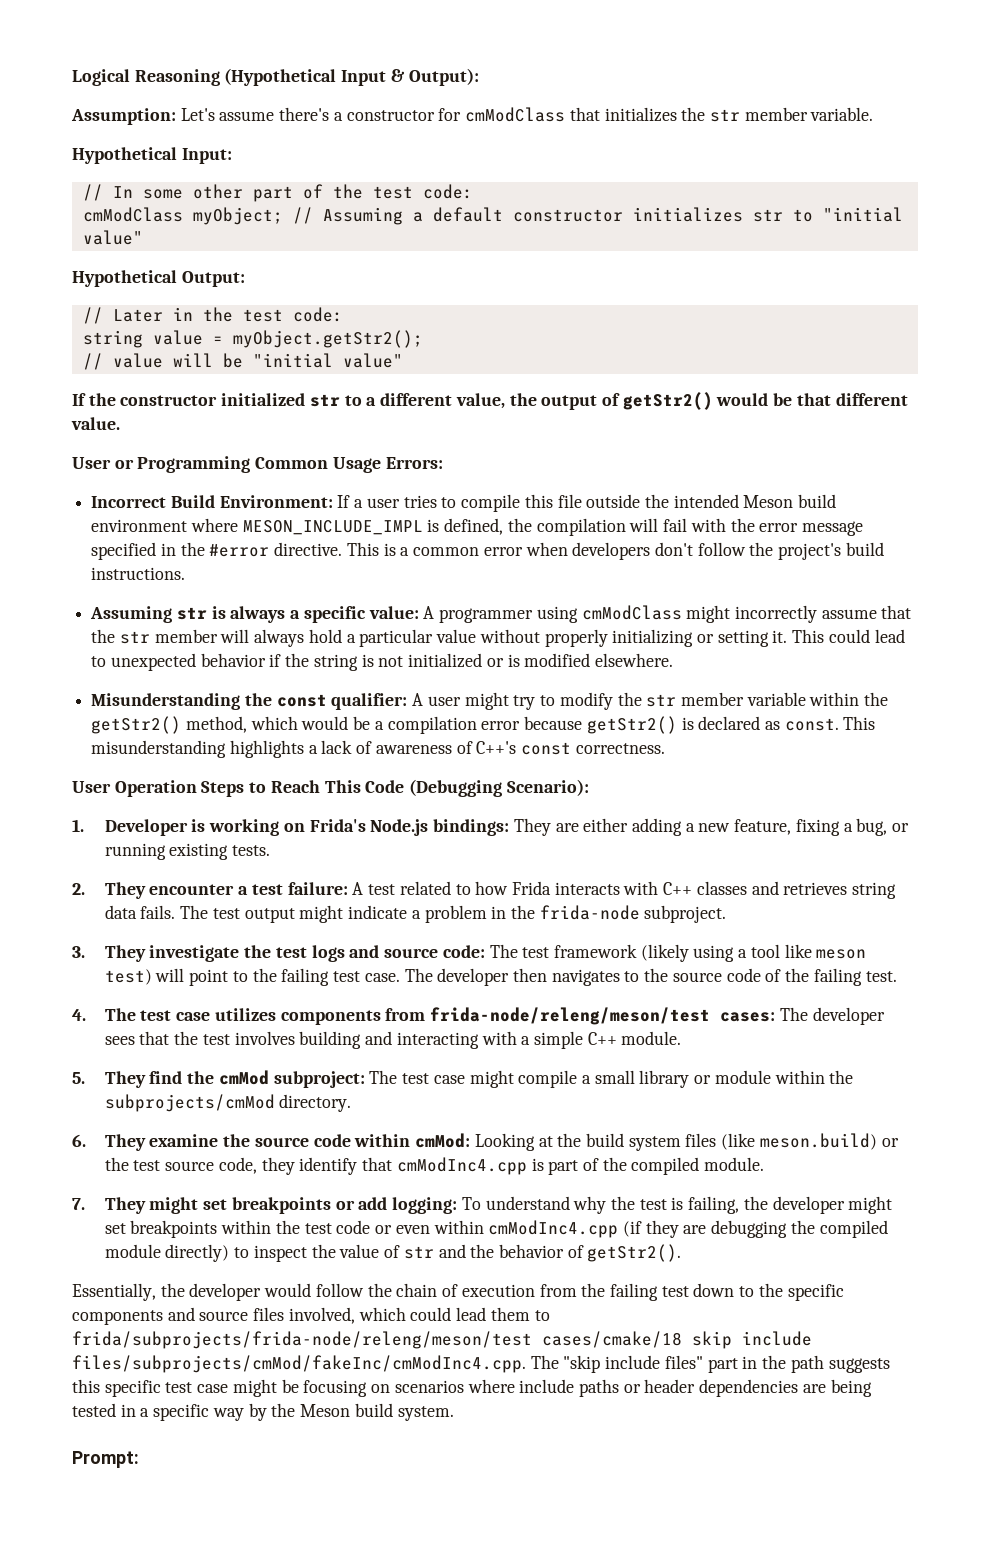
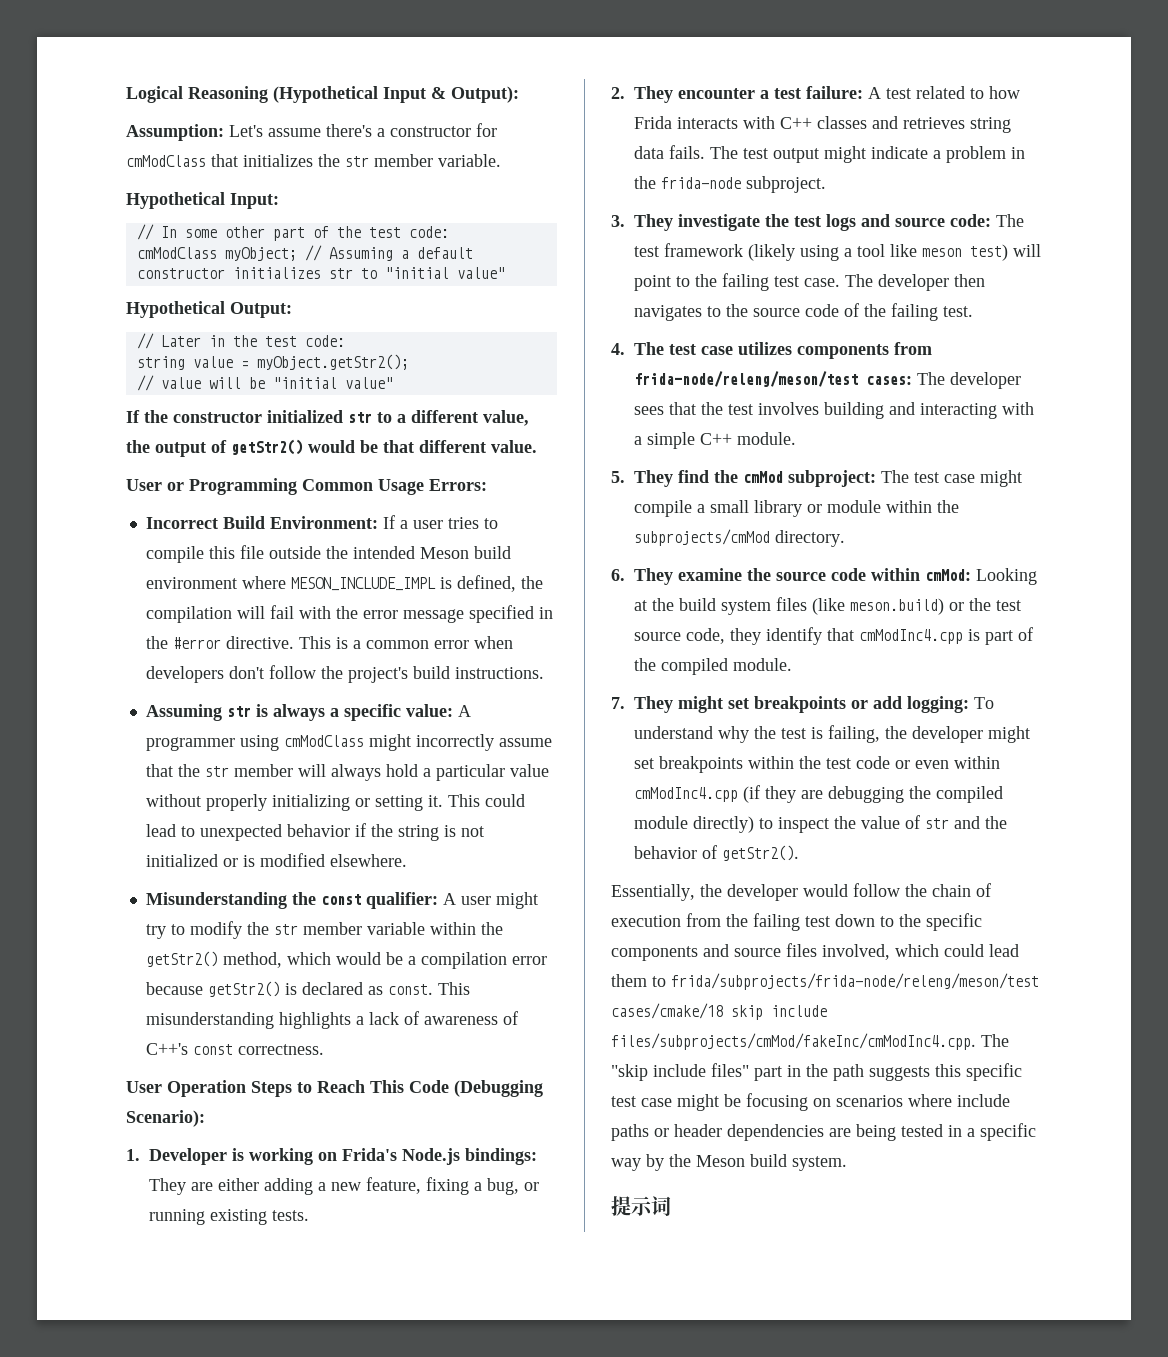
- Prompt:
+ 提示词

